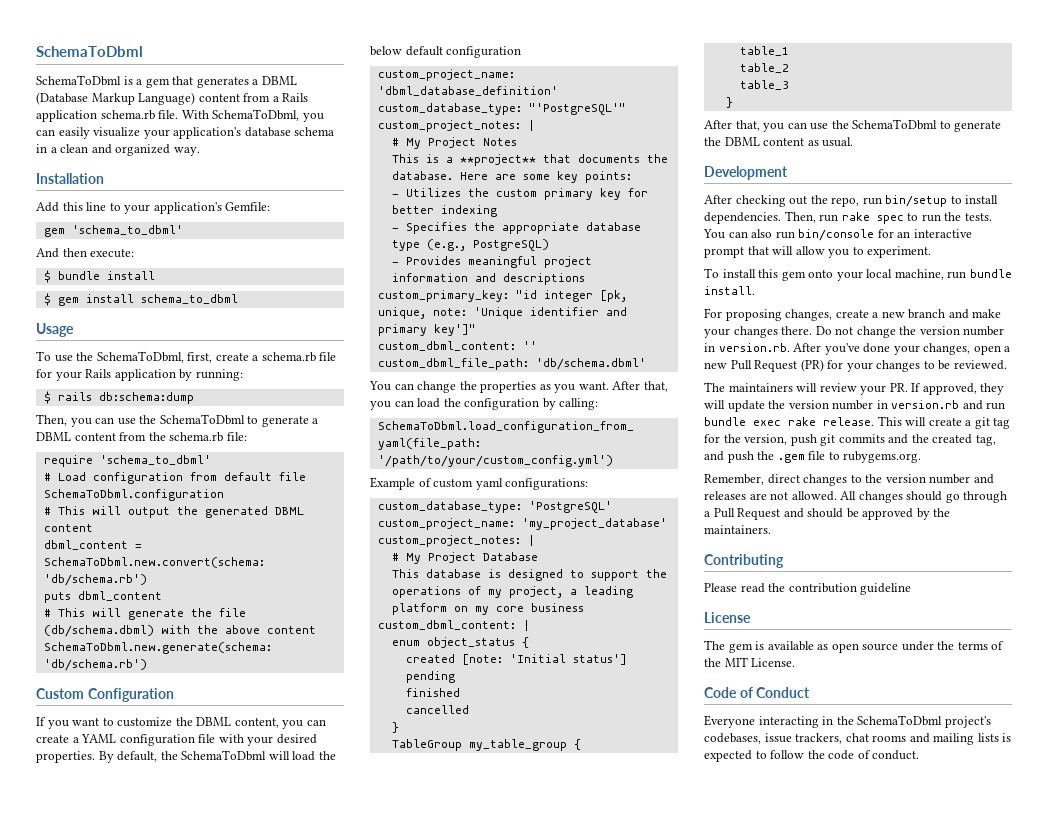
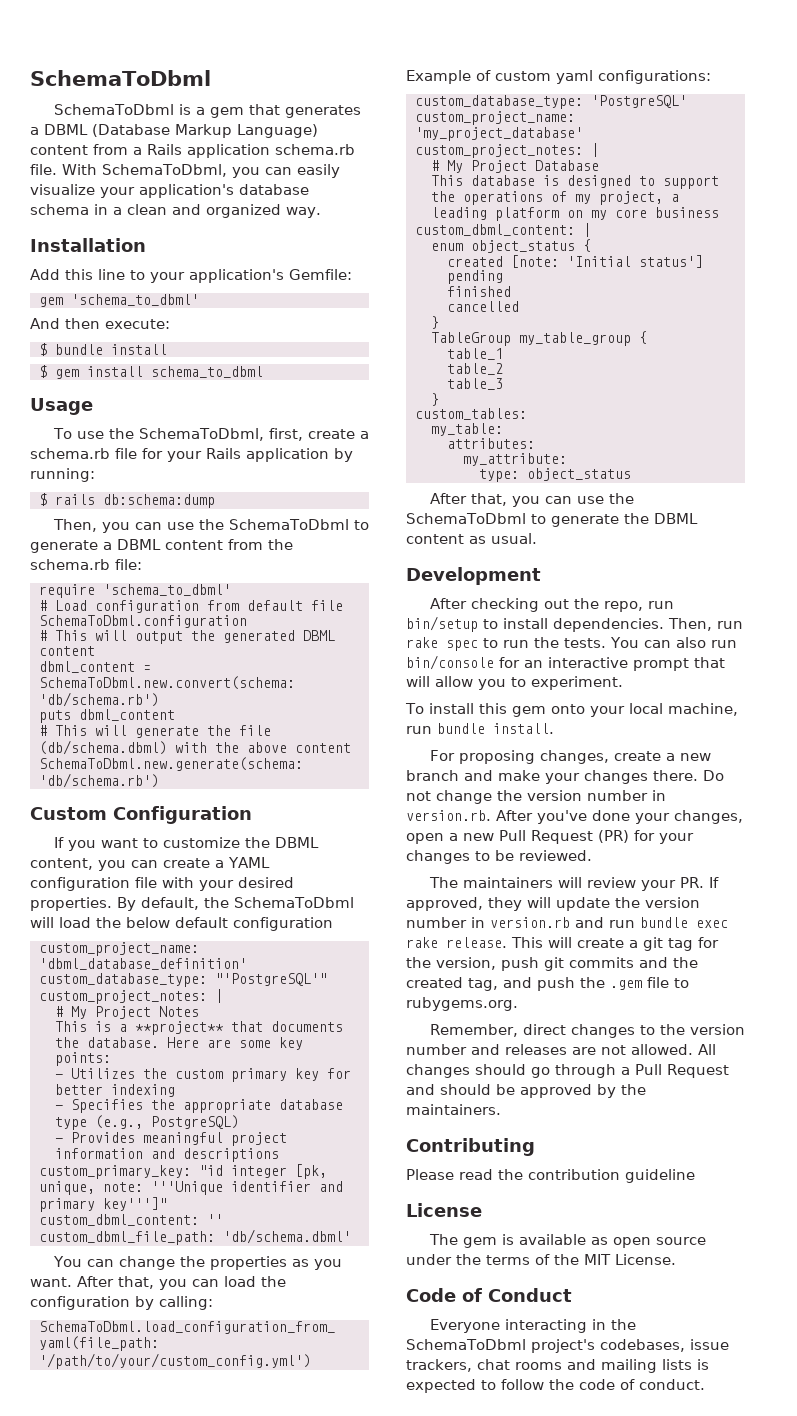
- custom_primary_key: "id integer [pk, unique, note: 'Unique identifier and primary key']"
+ custom_primary_key: "id integer [pk, unique, note: '''Unique identifier and primary key''']"
+ custom_tables:
+ my_table:
+ attributes:
+ my_attribute:
+ type: object_status

